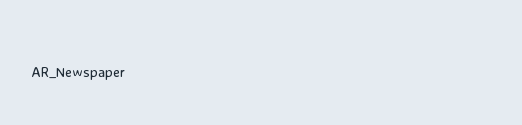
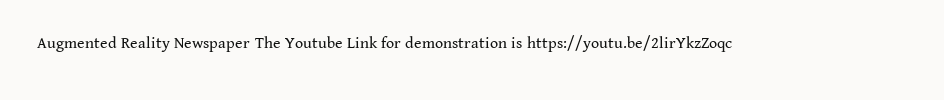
- AR_Newspaper
+ Augmented Reality Newspaper The Youtube Link for demonstration is https://youtu.be/2lirYkzZoqc

